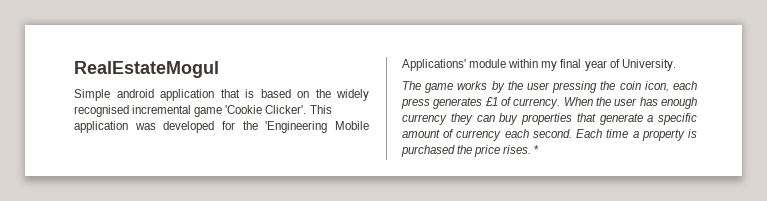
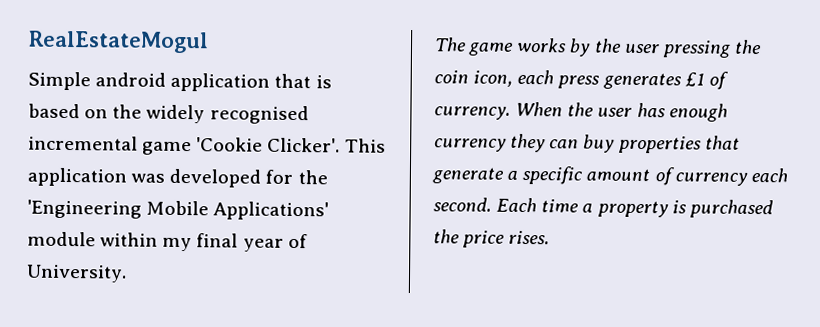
- *

